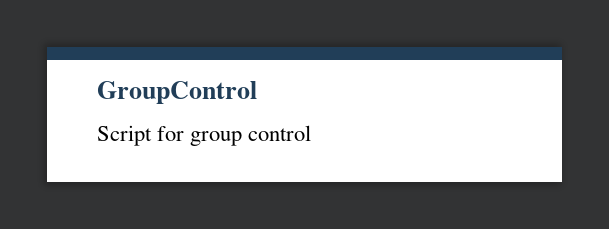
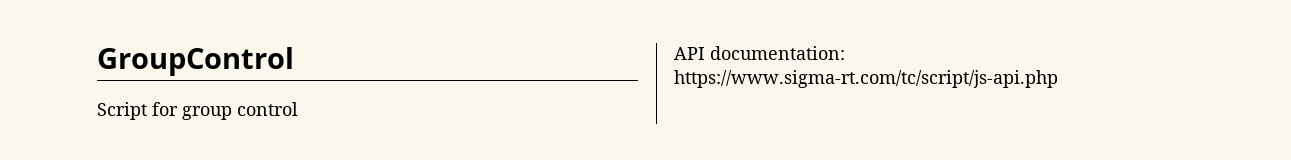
+ API documentation: https://www.sigma-rt.com/tc/script/js-api.php

